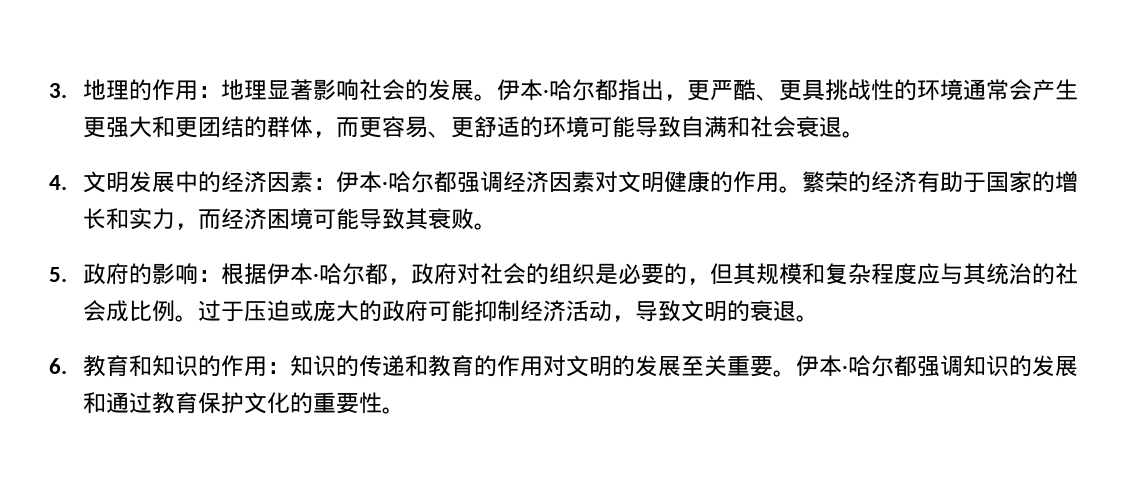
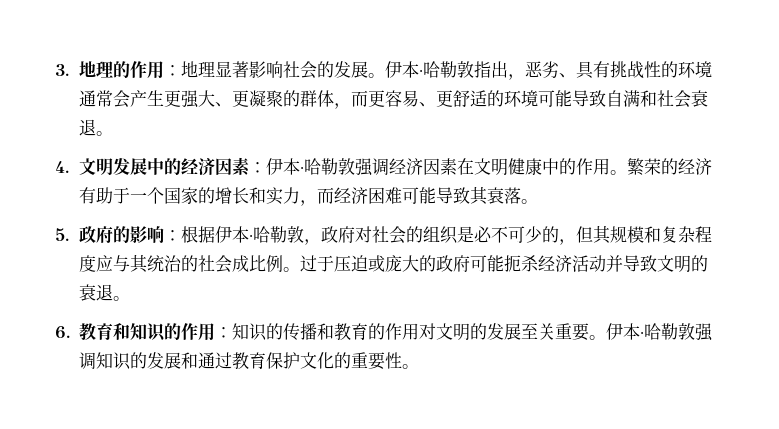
- 伊本·哈尔都指出，更严酷、更具挑战性的环境通常会产生更强大和更团结的群体，而更容易、更舒适的环境可能导致自满和社会衰退。
+ 伊本·哈勒敦指出，恶劣、具有挑战性的环境通常会产生更强大、更凝聚的群体，而更容易、更舒适的环境可能导致自满和社会衰退。
- 4.文明发展中的经济因素：伊本·哈尔都强调经济因素对文明健康的作用。
+ 4.文明发展中的经济因素：伊本·哈勒敦强调经济因素在文明健康中的作用。
- 繁荣的经济有助于国家的增长和实力，而经济困境可能导致其衰败。
+ 繁荣的经济有助于一个国家的增长和实力，而经济困难可能导致其衰落。
- 5.政府的影响：根据伊本·哈尔都，政府对社会的组织是必要的，但其规模和复杂程度应与其统治的社会成比例。
+ 5.政府的影响：根据伊本·哈勒敦，政府对社会的组织是必不可少的，但其规模和复杂程度应与其统治的社会成比例。
- 过于压迫或庞大的政府可能抑制经济活动，导致文明的衰退。
+ 过于压迫或庞大的政府可能扼杀经济活动并导致文明的衰退。
- 6.教育和知识的作用：知识的传递和教育的作用对文明的发展至关重要。
+ 6.教育和知识的作用：知识的传播和教育的作用对文明的发展至关重要。
- 伊本·哈尔都强调知识的发展和通过教育保护文化的重要性。
+ 伊本·哈勒敦强调知识的发展和通过教育保护文化的重要性。

